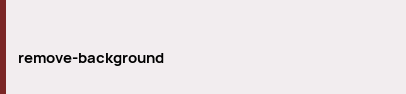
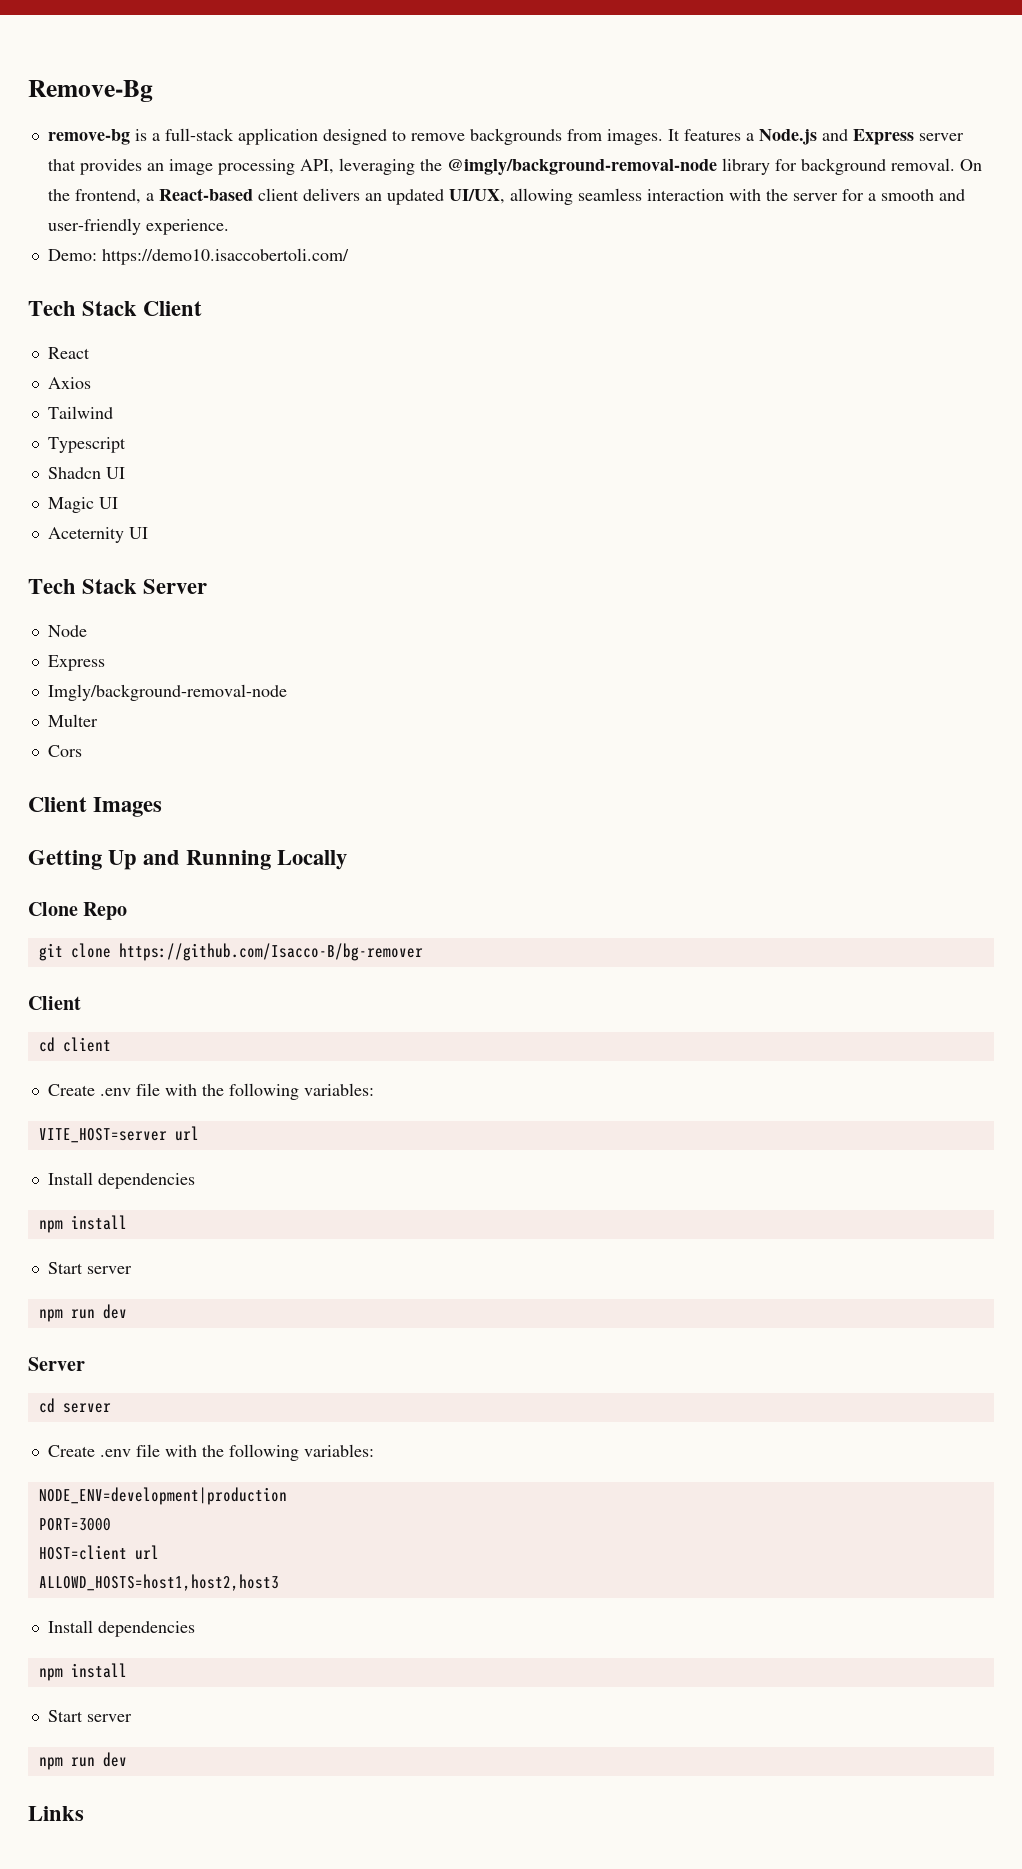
- remove-background
+ Remove-Bg
+ remove-bg is a full-stack application designed to remove backgrounds from images. It features a Node.js and Express server that provides an image processing API, leveraging the @imgly/background-removal-node library for background removal. On the frontend, a React-based client delivers an updated UI/UX, allowing seamless interaction with the server for a smooth and user-friendly experience.
+ Demo: https://demo10.isaccobertoli.com/
+ Tech Stack Client
+ React
+ Axios
+ Tailwind
+ Typescript
+ Shadcn UI
+ Magic UI
+ Aceternity UI
+ Tech Stack Server
+ Node
+ Express
+ Imgly/background-removal-node
+ Multer
+ Cors
+ Client Images
+ Getting Up and Running Locally
+ Clone Repo
+ git clone https://github.com/Isacco-B/bg-remover
+ Client
+ cd client
+ Create .env file with the following variables:
+ VITE_HOST=server url
+ Install dependencies
+ npm install
+ Start server
+ npm run dev
+ Server
+ cd server
+ Create .env file with the following variables:
+ NODE_ENV=development|production
+ PORT=3000
+ HOST=client url
+ ALLOWD_HOSTS=host1,host2,host3
+ Install dependencies
+ npm install
+ Start server
+ npm run dev
+ Links

